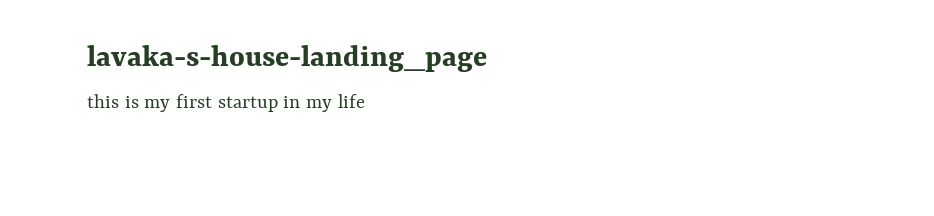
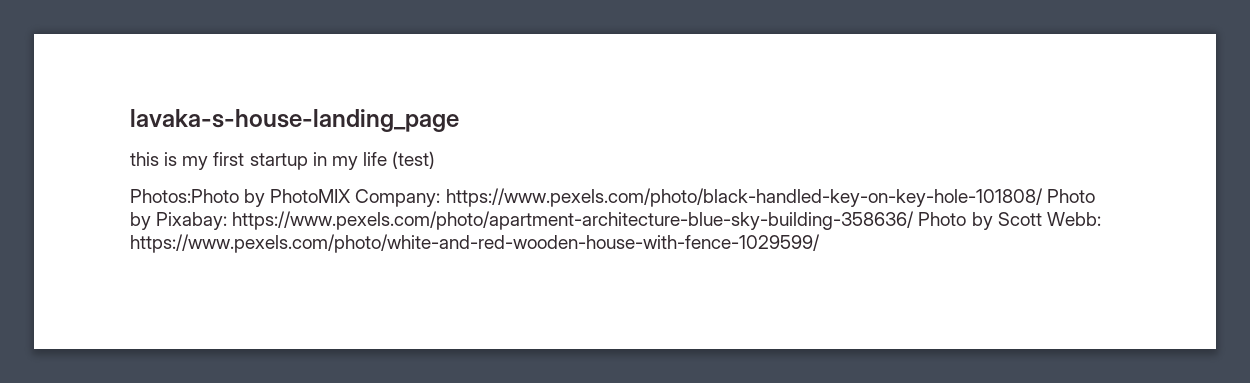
- this is my first startup in my life
+ this is my first startup in my life (test)
+ Photos:Photo by PhotoMIX Company: https://www.pexels.com/photo/black-handled-key-on-key-hole-101808/ Photo by Pixabay: https://www.pexels.com/photo/apartment-architecture-blue-sky-building-358636/ Photo by Scott Webb: https://www.pexels.com/photo/white-and-red-wooden-house-with-fence-1029599/

